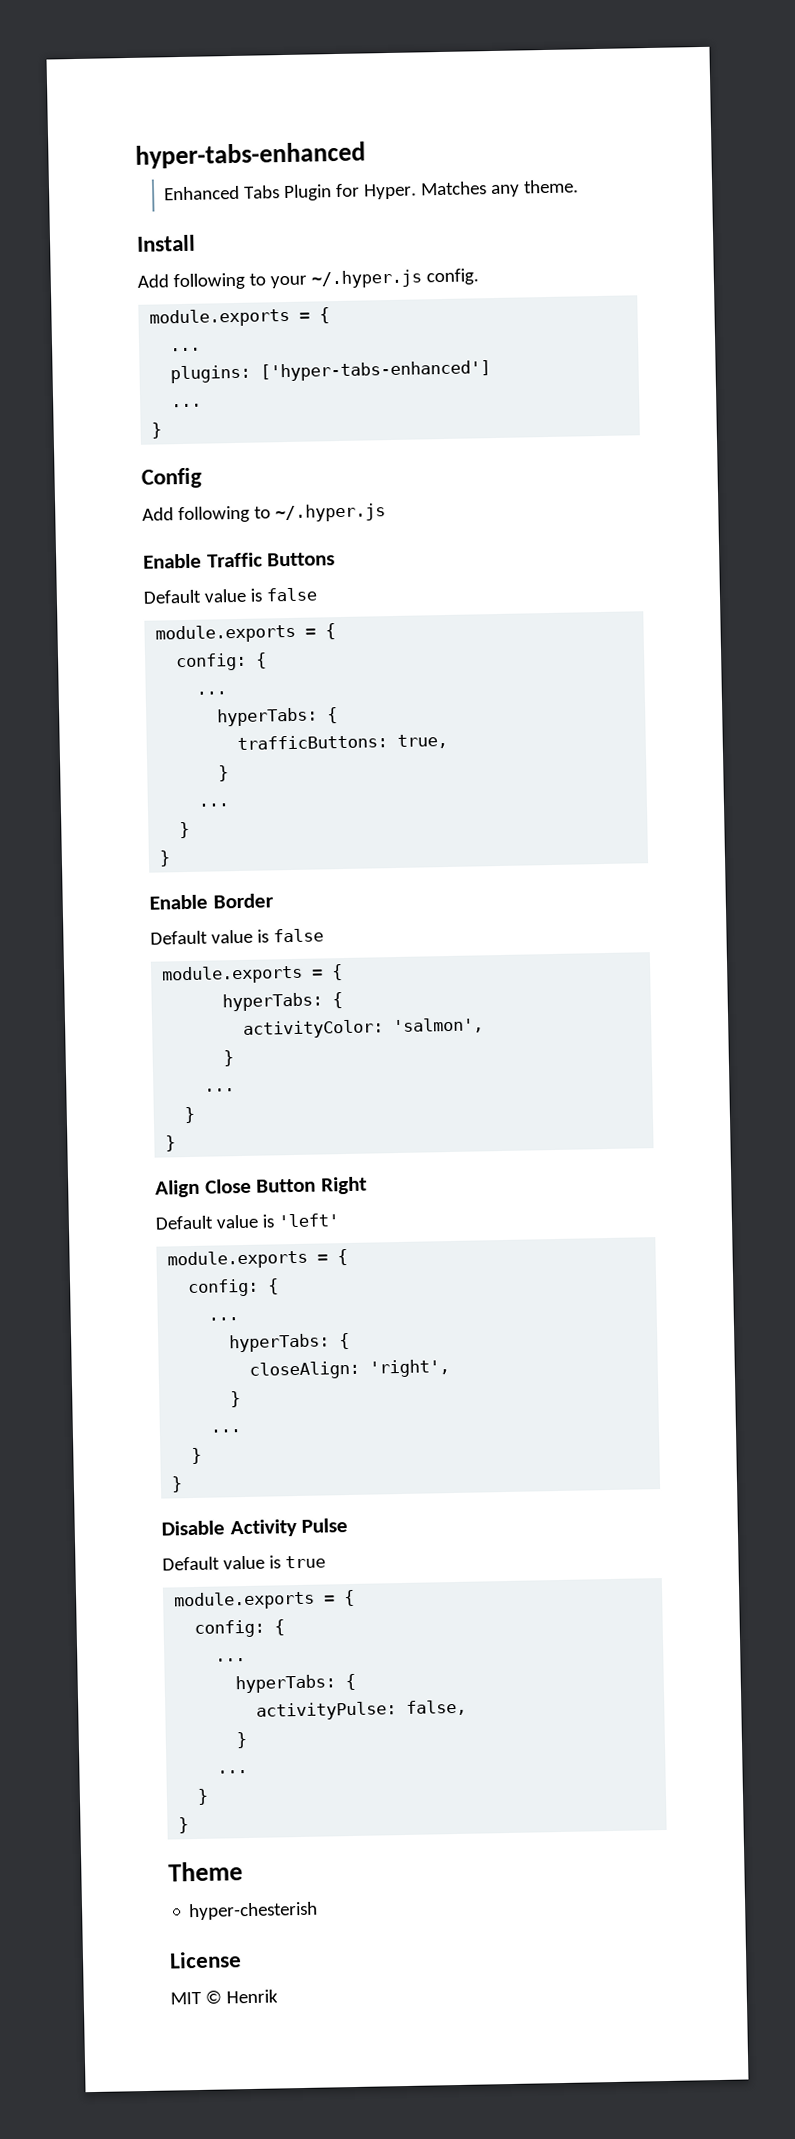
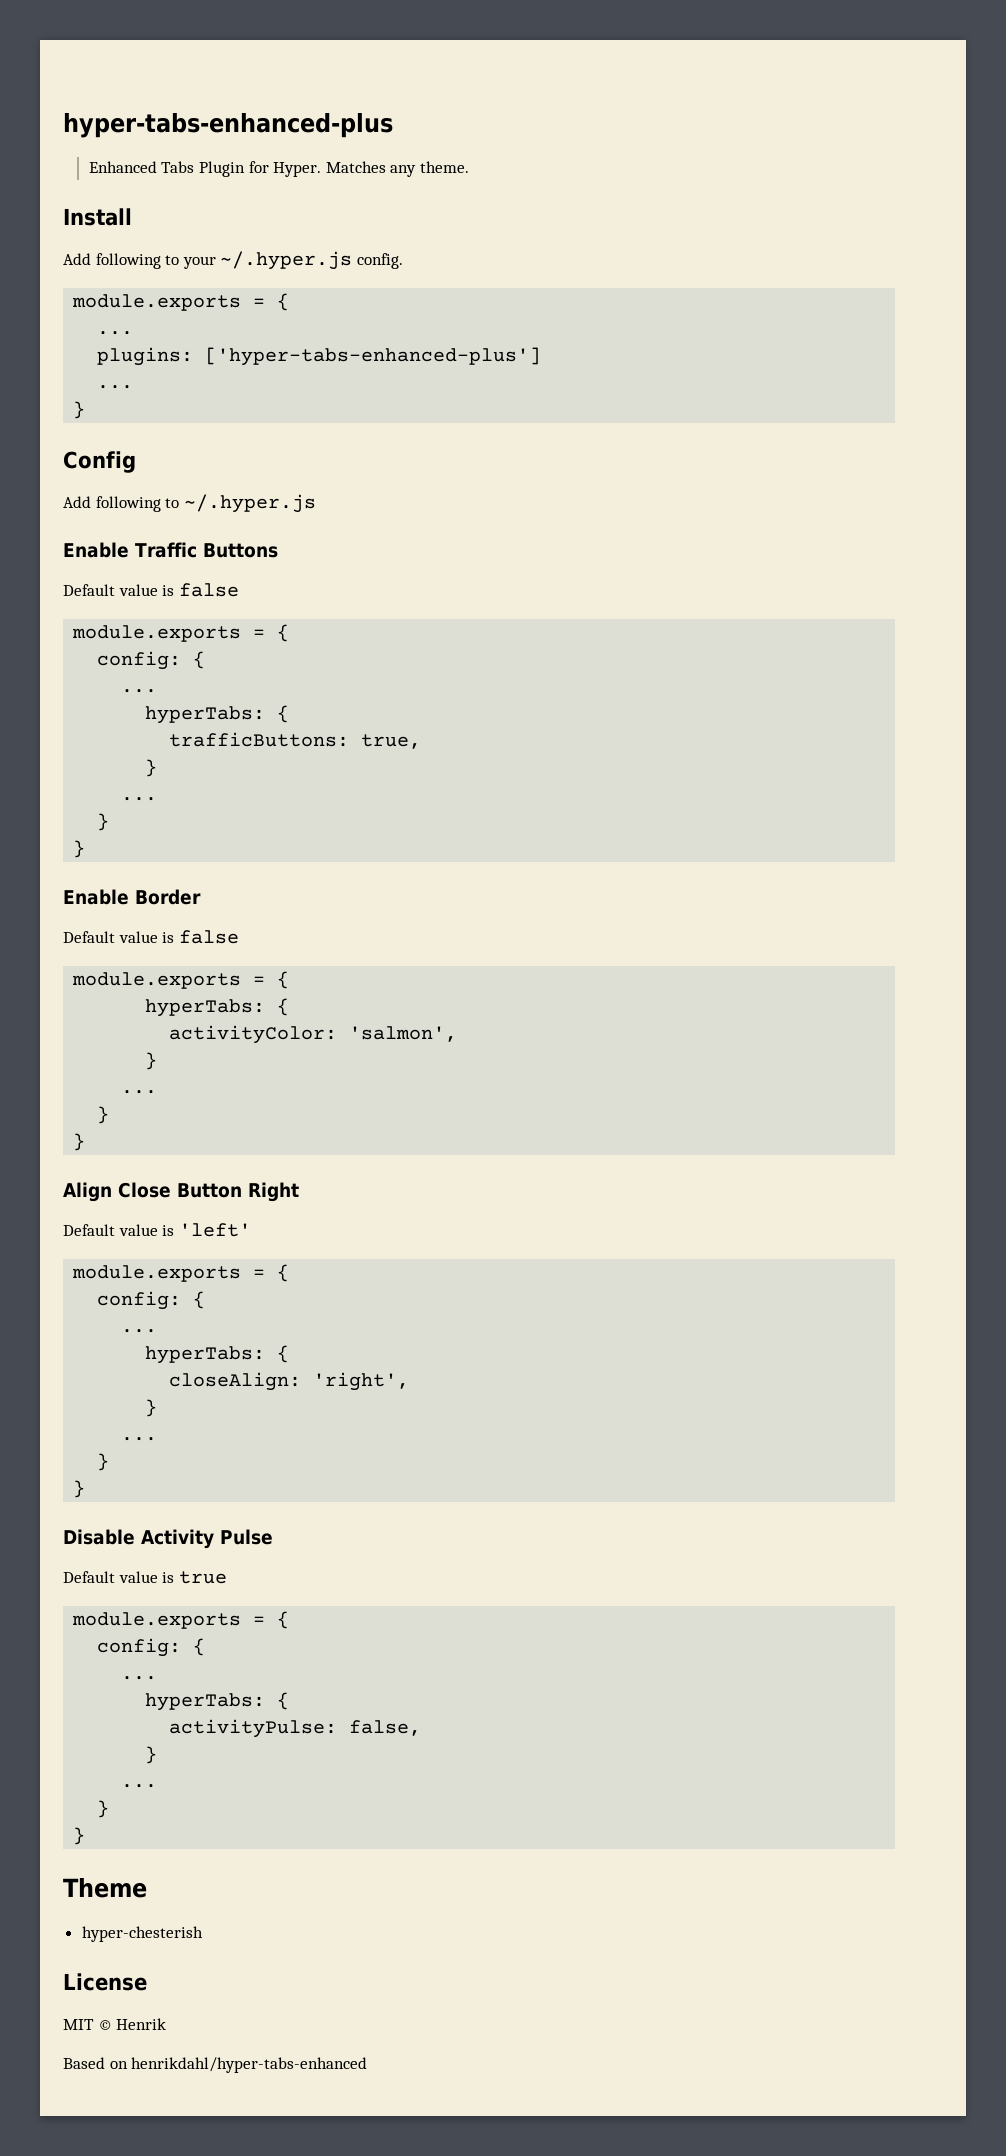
- hyper-tabs-enhanced
+ hyper-tabs-enhanced-plus
- plugins: ['hyper-tabs-enhanced']
+ plugins: ['hyper-tabs-enhanced-plus']
+ Based on henrikdahl/hyper-tabs-enhanced

